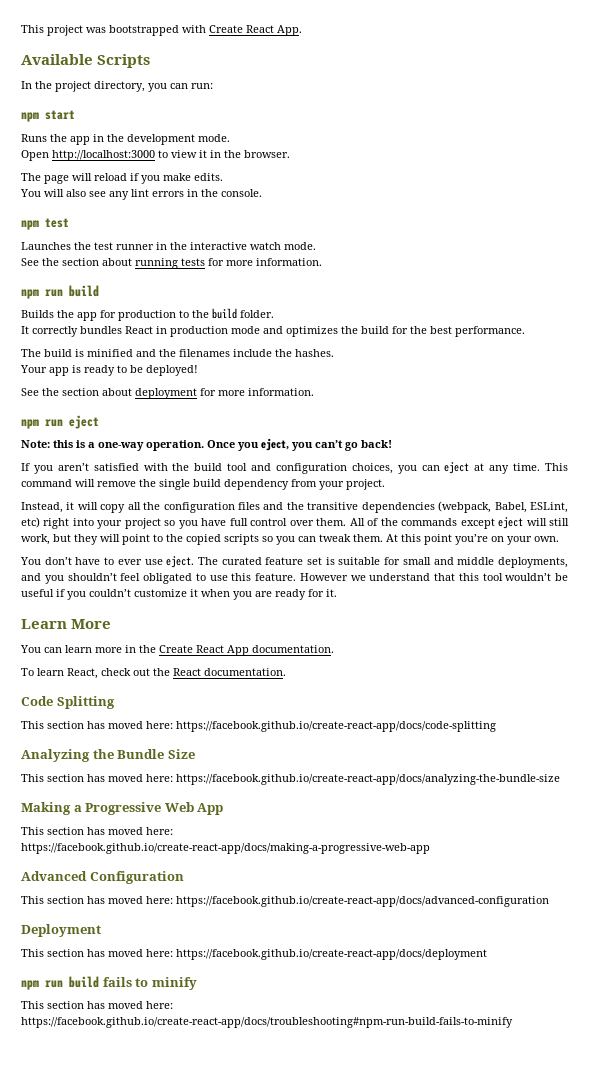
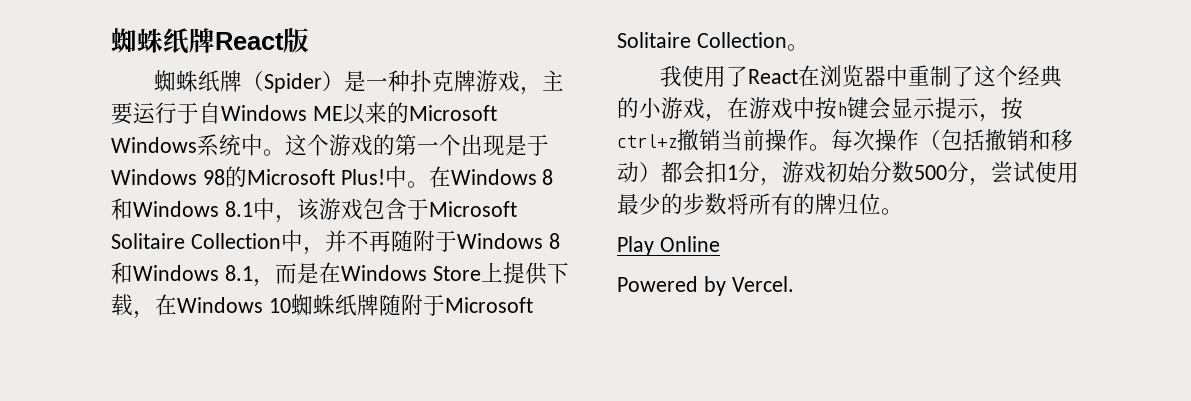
- This project was bootstrapped with Create React App.
- Available Scripts
- In the project directory, you can run:
- npm start
- Runs the app in the development mode.
- Open http://localhost:3000 to view it in the browser.
- The page will reload if you make edits.
- You will also see any lint errors in the console.
- npm test
- Launches the test runner in the interactive watch mode.
- See the section about running tests for more information.
- npm run build
- Builds the app for production to the build folder.
- It correctly bundles React in production mode and optimizes the build for the best performance.
- The build is minified and the filenames include the hashes.
- Your app is ready to be deployed!
- See the section about deployment for more information.
- npm run eject
- Note: this is a one-way operation. Once you eject, you can’t go back!
- If you aren’t satisfied with the build tool and configuration choices, you can eject at any time. This command will remove the single build dependency from your project.
- Instead, it will copy all the configuration files and the transitive dependencies (webpack, Babel, ESLint, etc) right into your project so you have full control over them. All of the commands except eject will still work, but they will point to the copied scripts so you can tweak them. At this point you’re on your own.
- You don’t have to ever use eject. The curated feature set is suitable for small and middle deployments, and you shouldn’t feel obligated to use this feature. However we understand that this tool wouldn’t be useful if you couldn’t customize it when you are ready for it.
- Learn More
- You can learn more in the Create React App documentation.
- To learn React, check out the React documentation.
- Code Splitting
- This section has moved here: https://facebook.github.io/create-react-app/docs/code-splitting
- Analyzing the Bundle Size
- This section has moved here: https://facebook.github.io/create-react-app/docs/analyzing-the-bundle-size
- Making a Progressive Web App
- This section has moved here: https://facebook.github.io/create-react-app/docs/making-a-progressive-web-app
- Advanced Configuration
- This section has moved here: https://facebook.github.io/create-react-app/docs/advanced-configuration
- Deployment
- This section has moved here: https://facebook.github.io/create-react-app/docs/deployment
- npm run build fails to minify
- This section has moved here: https://facebook.github.io/create-react-app/docs/troubleshooting#npm-run-build-fails-to-minify
+ 蜘蛛纸牌React版
+ 蜘蛛纸牌（Spider）是一种扑克牌游戏，主要运行于自Windows ME以来的Microsoft Windows系统中。这个游戏的第一个出现是于Windows 98的Microsoft Plus!中。在Windows 8和Windows 8.1中，该游戏包含于Microsoft Solitaire Collection中，并不再随附于Windows 8和Windows 8.1，而是在Windows Store上提供下载，在Windows 10蜘蛛纸牌随附于Microsoft Solitaire Collection。
+ 我使用了React在浏览器中重制了这个经典的小游戏，在游戏中按h键会显示提示，按ctrl+z撤销当前操作。每次操作（包括撤销和移动）都会扣1分，游戏初始分数500分，尝试使用最少的步数将所有的牌归位。
+ Play Online
+ Powered by Vercel.

